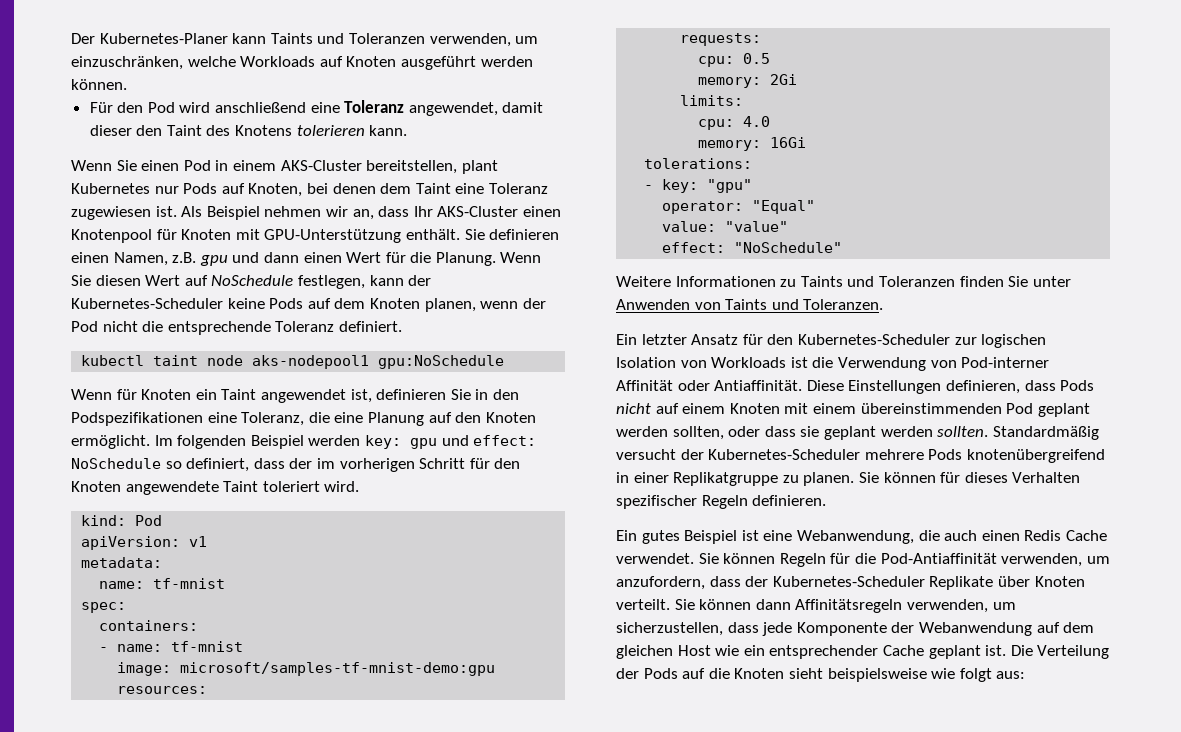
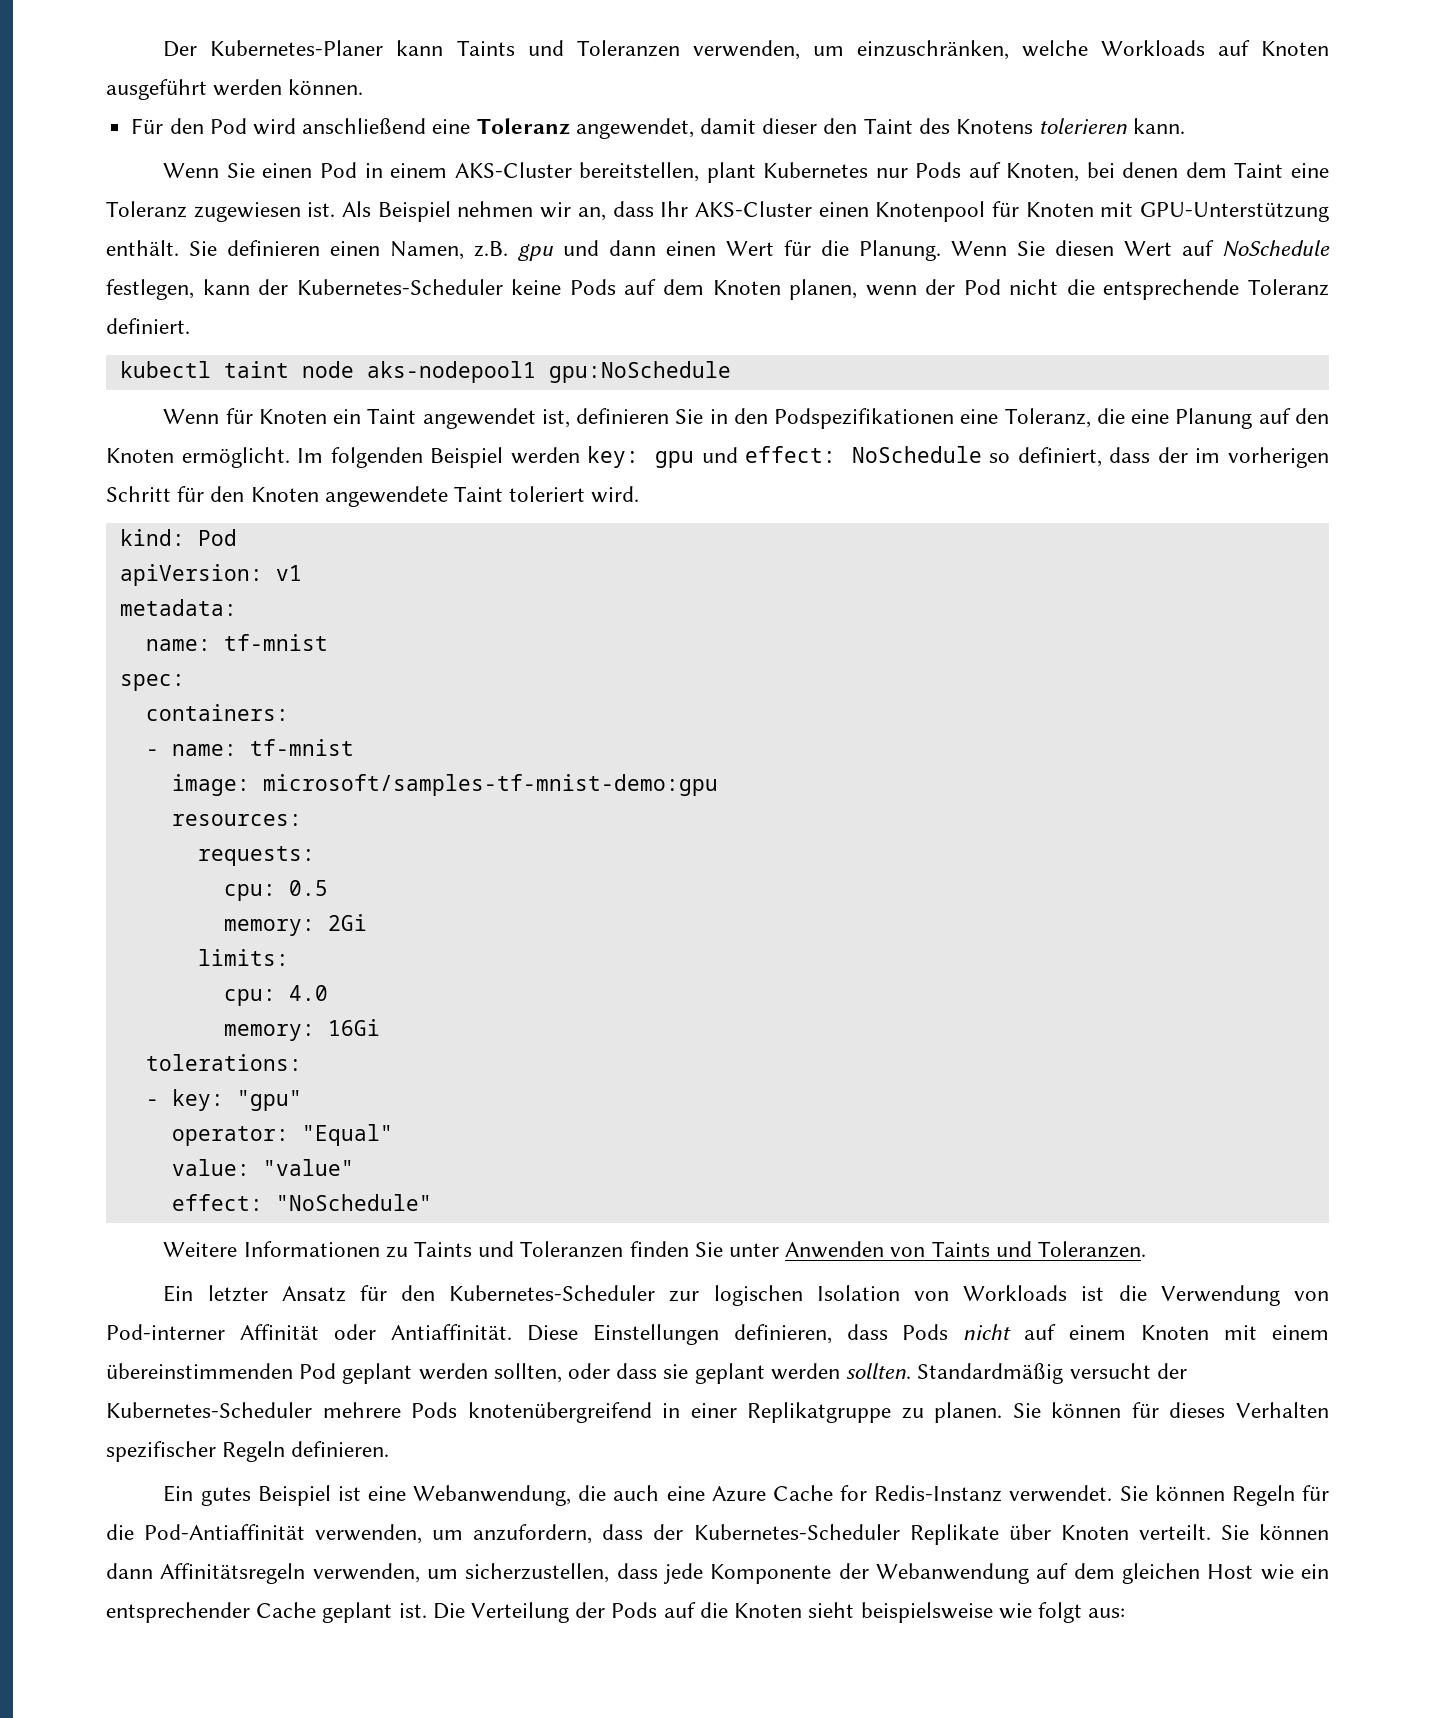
- Ein gutes Beispiel ist eine Webanwendung, die auch einen Redis Cache verwendet.
+ Ein gutes Beispiel ist eine Webanwendung, die auch eine Azure Cache for Redis-Instanz verwendet.

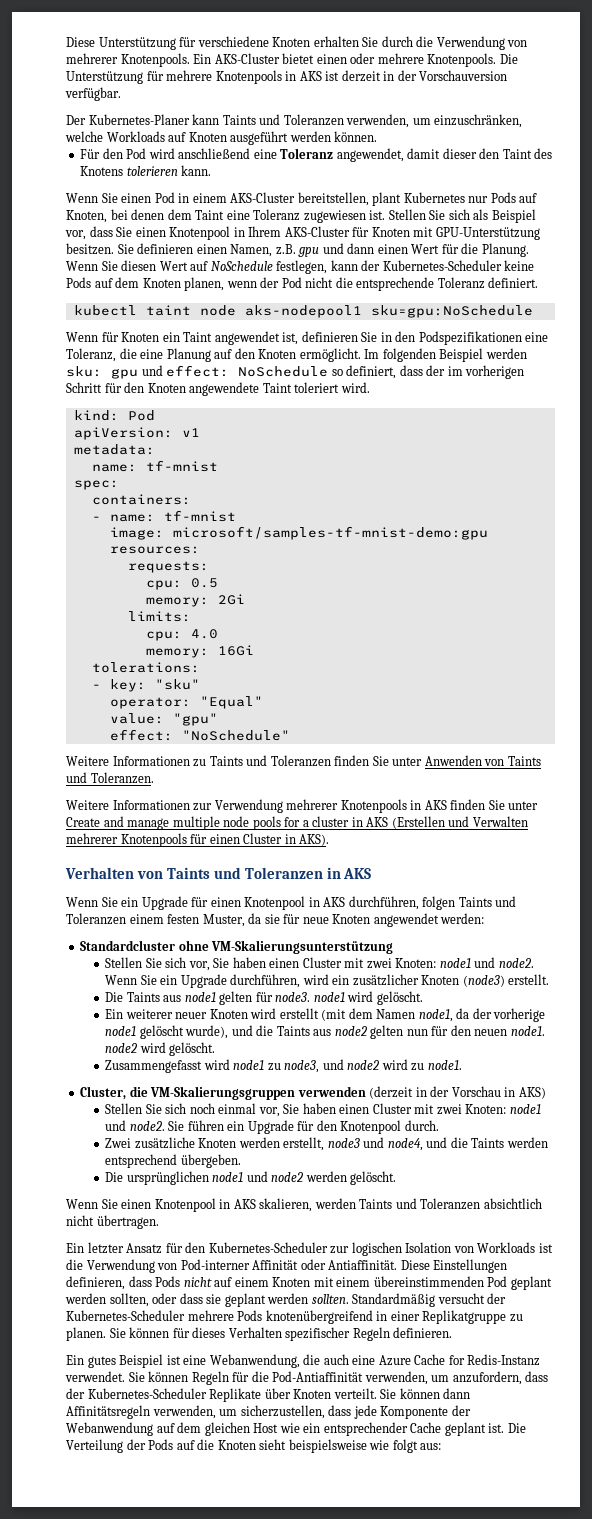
+ Diese Unterstützung für verschiedene Knoten erhalten Sie durch die Verwendung von mehrerer Knotenpools. Ein AKS-Cluster bietet einen oder mehrere Knotenpools. Die Unterstützung für mehrere Knotenpools in AKS ist derzeit in der Vorschauversion verfügbar.
- Als Beispiel nehmen wir an, dass Ihr AKS-Cluster einen Knotenpool für Knoten mit GPU-Unterstützung enthält.
+ Stellen Sie sich als Beispiel vor, dass Sie einen Knotenpool in Ihrem AKS-Cluster für Knoten mit GPU-Unterstützung besitzen.
- kubectl taint node aks-nodepool1 gpu:NoSchedule
+ kubectl taint node aks-nodepool1 sku=gpu:NoSchedule
- Im folgenden Beispiel werden key: gpu und effect: NoSchedule so definiert, dass der im vorherigen Schritt für den Knoten angewendete Taint toleriert wird.
+ Im folgenden Beispiel werden sku: gpu und effect: NoSchedule so definiert, dass der im vorherigen Schritt für den Knoten angewendete Taint toleriert wird.
- - key: "gpu"
+ - key: "sku"
- value: "value"
+ value: "gpu"
+ Weitere Informationen zur Verwendung mehrerer Knotenpools in AKS finden Sie unter Create and manage multiple node pools for a cluster in AKS (Erstellen und Verwalten mehrerer Knotenpools für einen Cluster in AKS).
+ Verhalten von Taints und Toleranzen in AKS
+ Wenn Sie ein Upgrade für einen Knotenpool in AKS durchführen, folgen Taints und Toleranzen einem festen Muster, da sie für neue Knoten angewendet werden:
+ Standardcluster ohne VM-Skalierungsunterstützung
+ Stellen Sie sich vor, Sie haben einen Cluster mit zwei Knoten: node1 und node2. Wenn Sie ein Upgrade durchführen, wird ein zusätzlicher Knoten (node3) erstellt.
+ Die Taints aus node1 gelten für node3. node1 wird gelöscht.
+ Ein weiterer neuer Knoten wird erstellt (mit dem Namen node1, da der vorherige node1 gelöscht wurde), und die Taints aus node2 gelten nun für den neuen node1. node2 wird gelöscht.
+ Zusammengefasst wird node1 zu node3, und node2 wird zu node1.
+ Cluster, die VM-Skalierungsgruppen verwenden (derzeit in der Vorschau in AKS)
+ Stellen Sie sich noch einmal vor, Sie haben einen Cluster mit zwei Knoten: node1 und node2. Sie führen ein Upgrade für den Knotenpool durch.
+ Zwei zusätzliche Knoten werden erstellt, node3 und node4, und die Taints werden entsprechend übergeben.
+ Die ursprünglichen node1 und node2 werden gelöscht.
+ Wenn Sie einen Knotenpool in AKS skalieren, werden Taints und Toleranzen absichtlich nicht übertragen.

